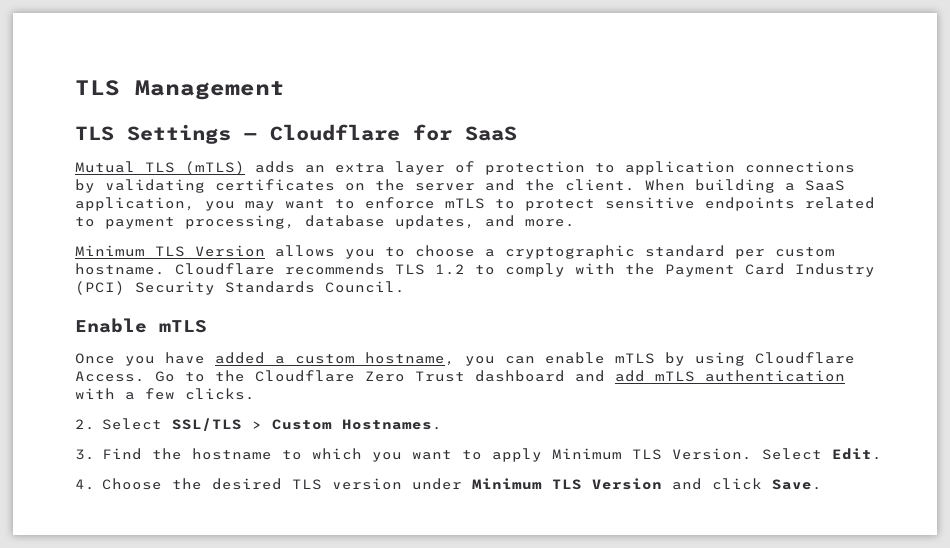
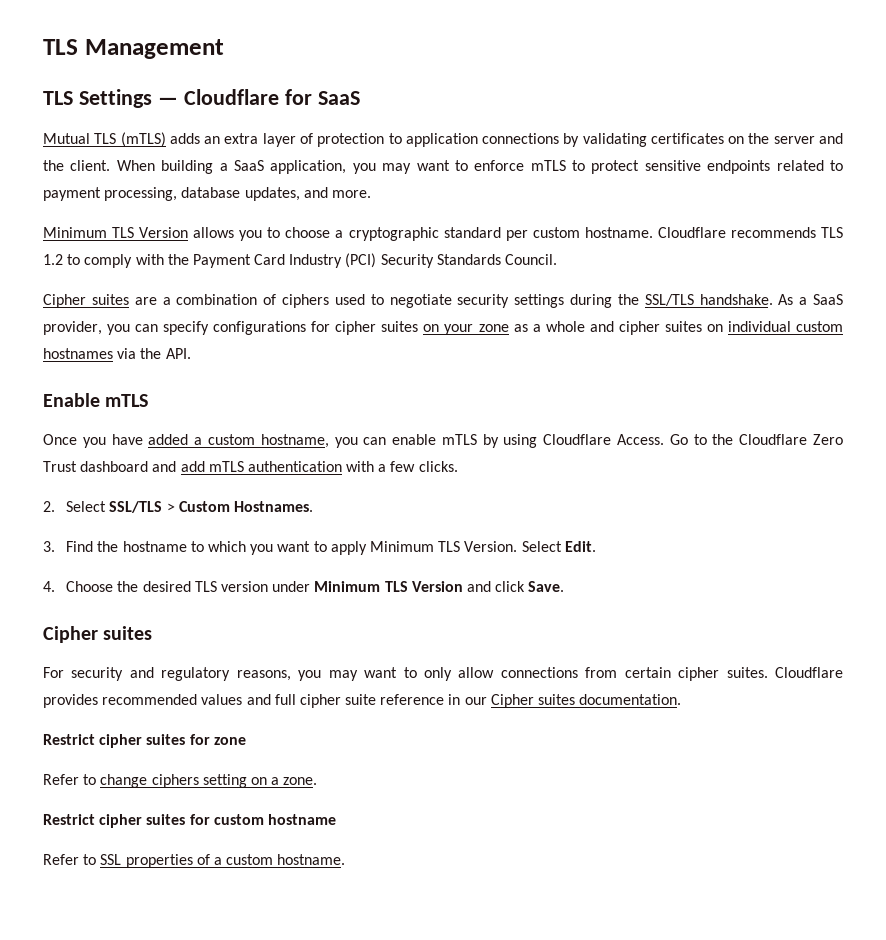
+ Cipher suites are a combination of ciphers used to negotiate security settings during the SSL/TLS handshake. As a SaaS provider, you can specify configurations for cipher suites on your zone as a whole and cipher suites on individual custom hostnames via the API.
  4. Choose the desired TLS version under Minimum TLS Version and click Save.
+ Cipher suites
+ For security and regulatory reasons, you may want to only allow connections from certain cipher suites. Cloudflare provides recommended values and full cipher suite reference in our Cipher suites documentation.
+ Restrict cipher suites for zone
+ Refer to change ciphers setting on a zone.
+ Restrict cipher suites for custom hostname
+ Refer to SSL properties of a custom hostname.

